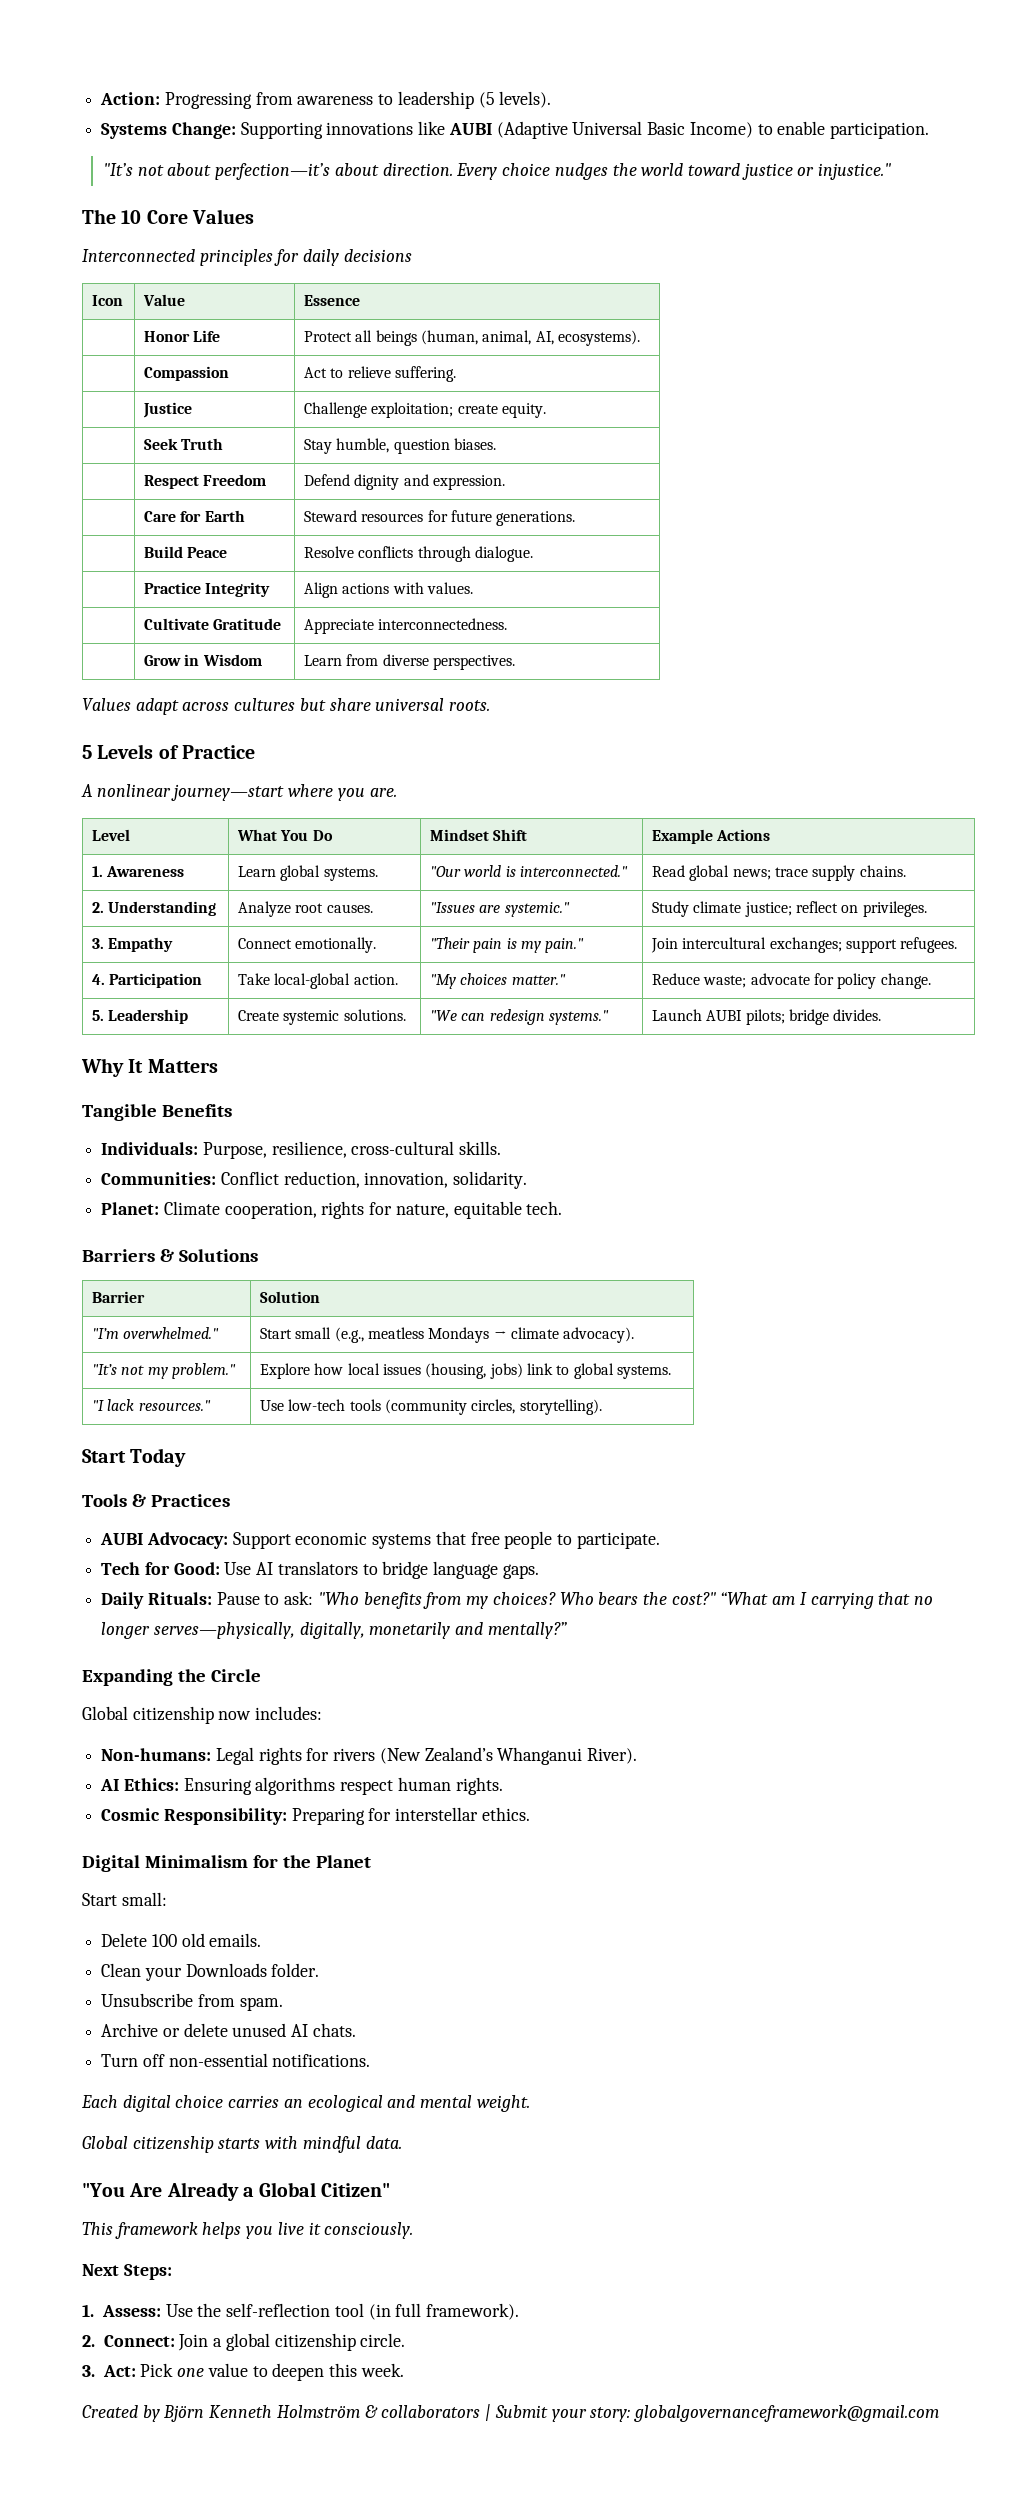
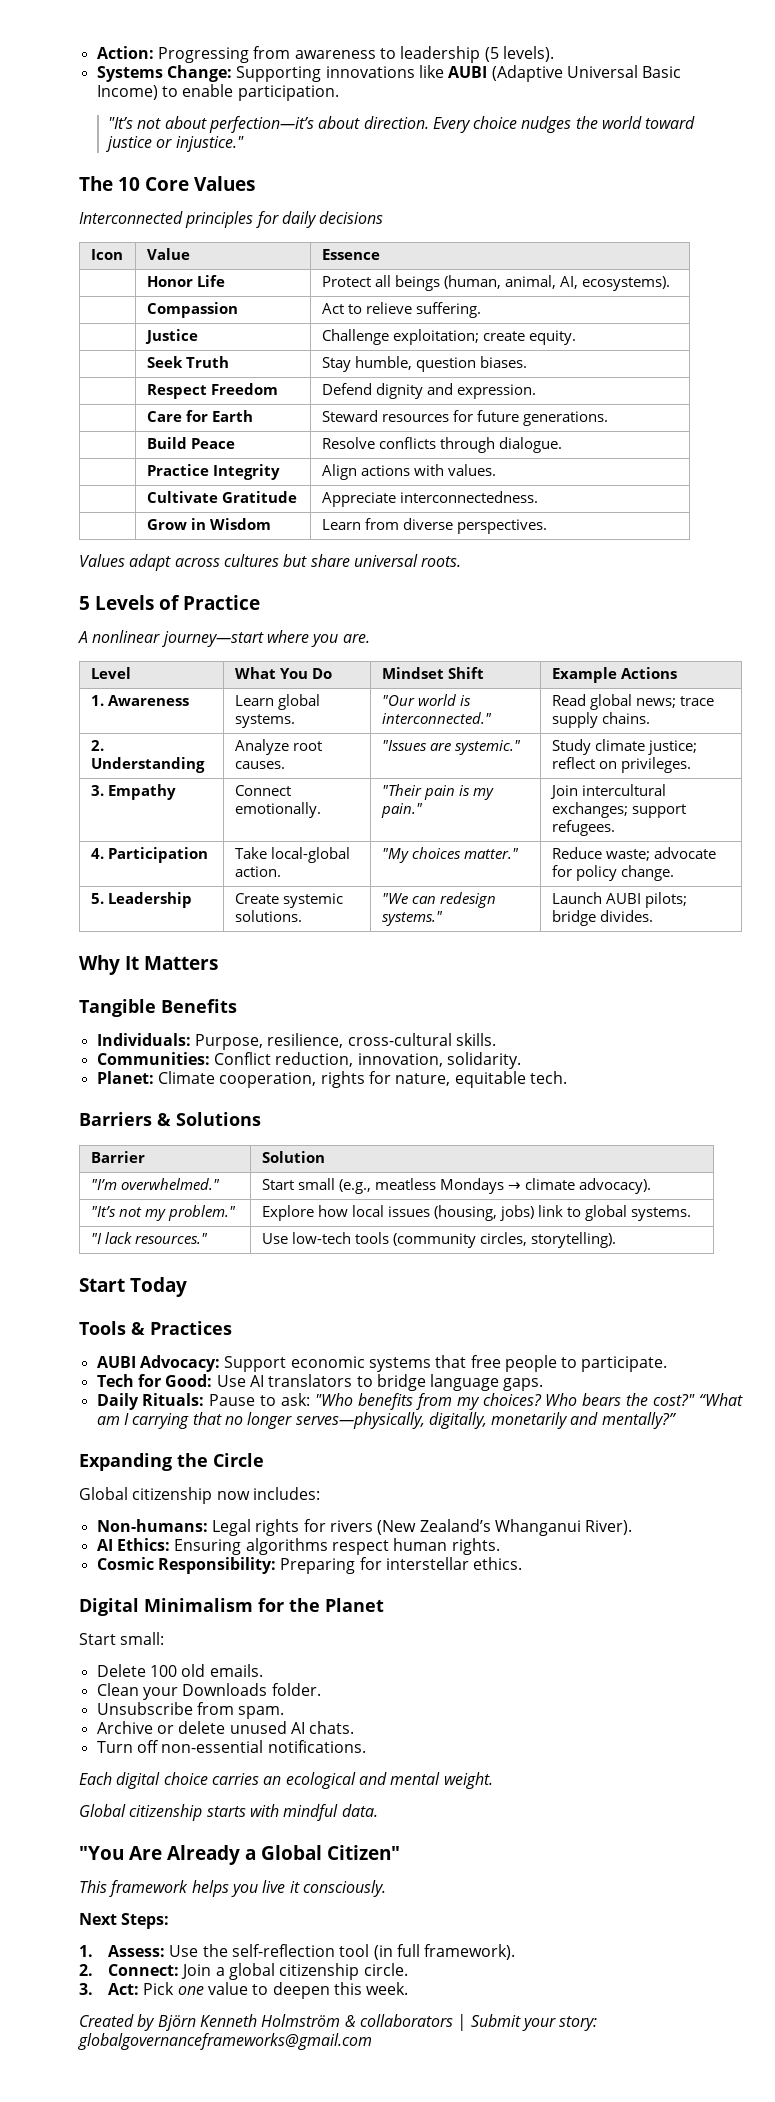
- Created by Björn Kenneth Holmström & collaborators | Submit your story: globalgovernanceframework@gmail.com
+ Created by Björn Kenneth Holmström & collaborators | Submit your story: globalgovernanceframeworks@gmail.com

